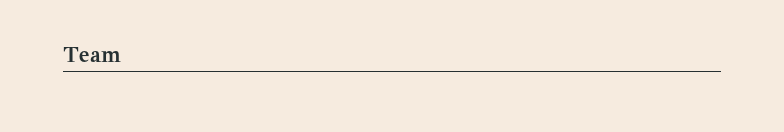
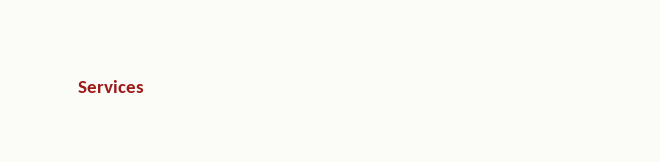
- Team
+ Services

